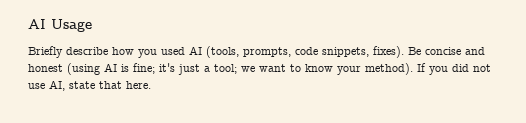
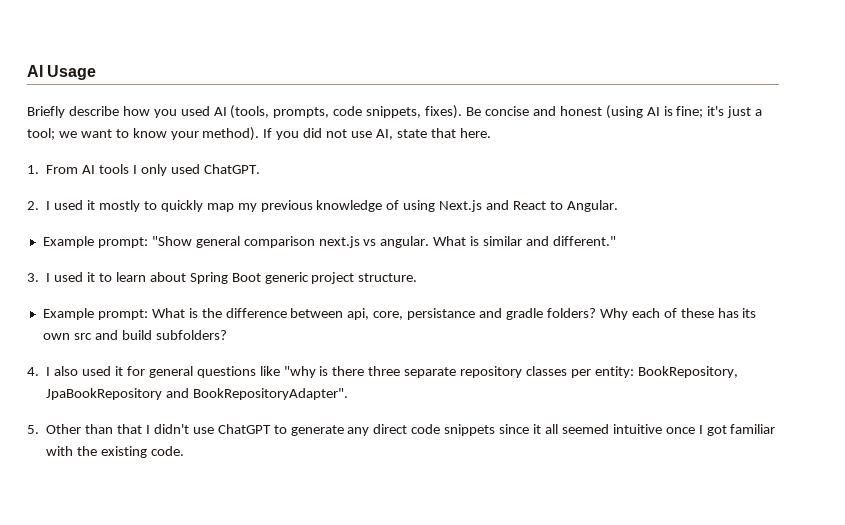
+ 1. From AI tools I only used ChatGPT.
+ 2. I used it mostly to quickly map my previous knowledge of using Next.js and React to Angular.
+ Example prompt: "Show general comparison next.js vs angular. What is similar and different."
+ 3. I used it to learn about Spring Boot generic project structure.
+ Example prompt: What is the difference between api, core, persistance and gradle folders? Why each of these has its own src and build subfolders?
+ 4. I also used it for general questions like "why is there three separate repository classes per entity: BookRepository, JpaBookRepository and BookRepositoryAdapter".
+ 5. Other than that I didn't use ChatGPT to generate any direct code snippets since it all seemed intuitive once I got familiar with the existing code.

